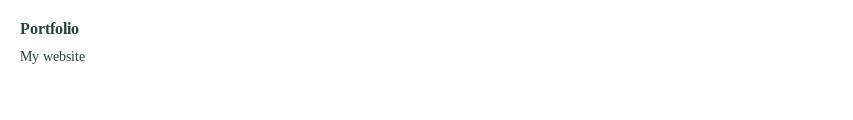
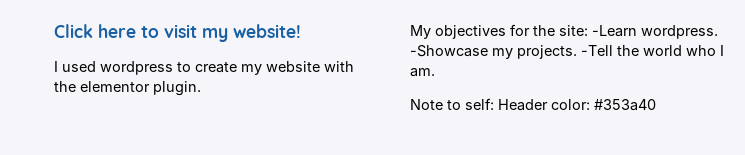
- Portfolio
- My website
+ Click here to visit my website!
+ I used wordpress to create my website with the elementor plugin.
+ My objectives for the site: -Learn wordpress. -Showcase my projects. -Tell the world who I am.
+ Note to self: Header color: #353a40

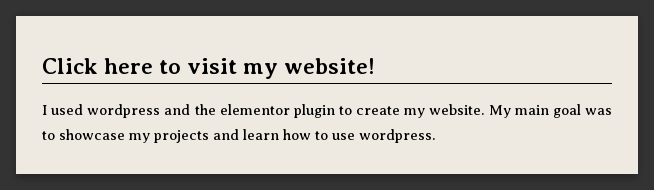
- I used wordpress to create my website with the elementor plugin.
- My objectives for the site: -Learn wordpress. -Showcase my projects. -Tell the world who I am.
- Note to self: Header color: #353a40
+ I used wordpress and the elementor plugin to create my website. My main goal was to showcase my projects and learn how to use wordpress.

